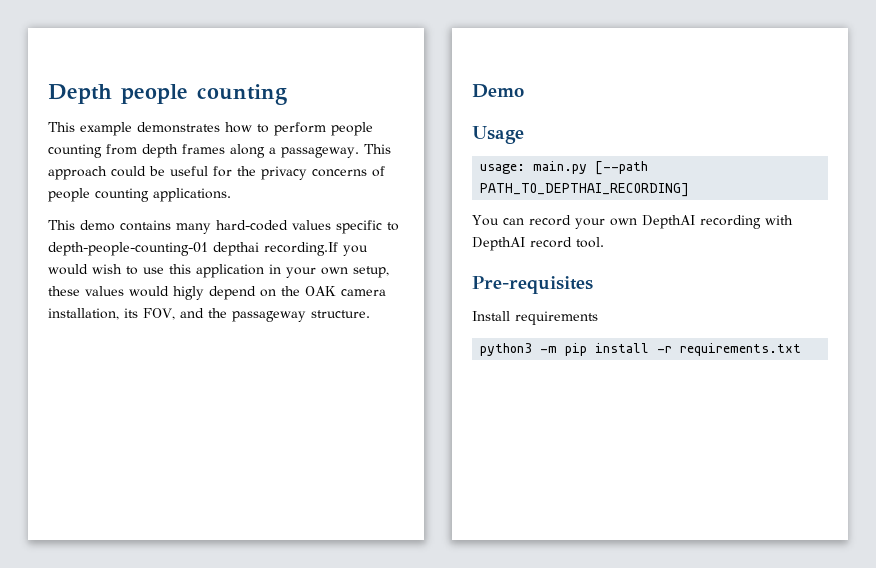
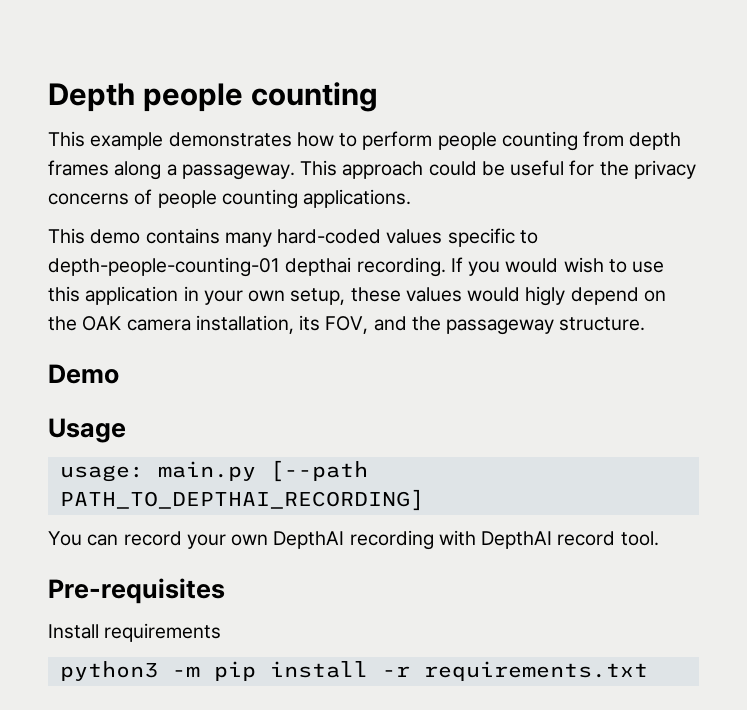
- This demo contains many hard-coded values specific to depth-people-counting-01 depthai recording.If you would wish to use this application in your own setup, these values would higly depend on the OAK camera installation, its FOV, and the passageway structure.
+ This demo contains many hard-coded values specific to depth-people-counting-01 depthai recording. If you would wish to use this application in your own setup, these values would higly depend on the OAK camera installation, its FOV, and the passageway structure.

